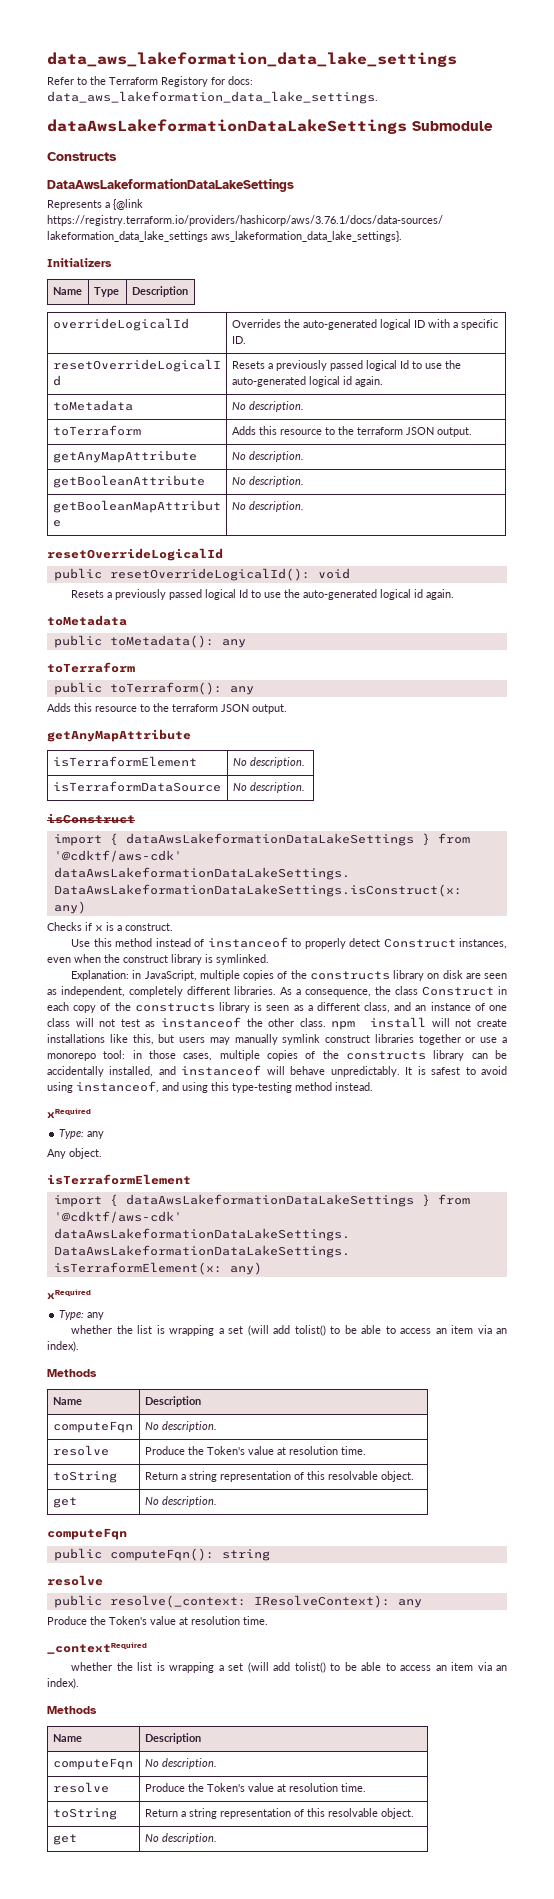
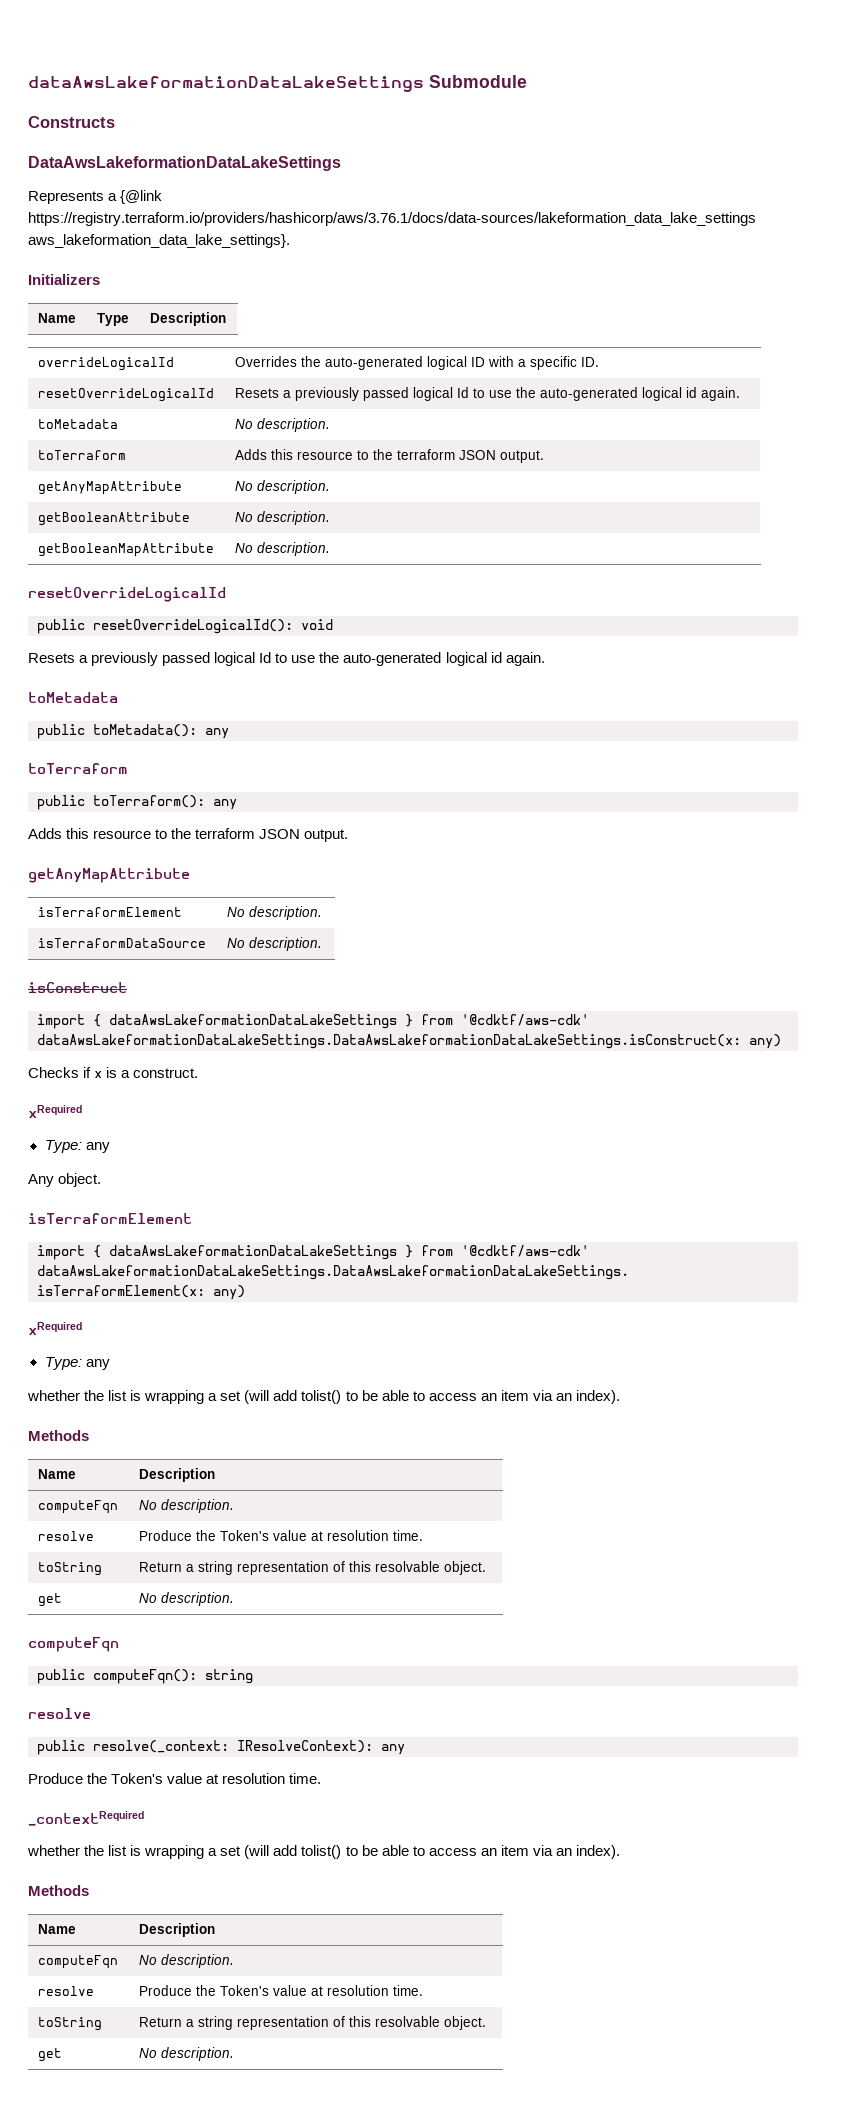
- data_aws_lakeformation_data_lake_settings
- Refer to the Terraform Registory for docs: data_aws_lakeformation_data_lake_settings.
- Use this method instead of instanceof to properly detect Construct instances, even when the construct library is symlinked.
- Explanation: in JavaScript, multiple copies of the constructs library on disk are seen as independent, completely different libraries. As a consequence, the class Construct in each copy of the constructs library is seen as a different class, and an instance of one class will not test as instanceof the other class. npm install will not create installations like this, but users may manually symlink construct libraries together or use a monorepo tool: in those cases, multiple copies of the constructs library can be accidentally installed, and instanceof will behave unpredictably. It is safest to avoid using instanceof, and using this type-testing method instead.

